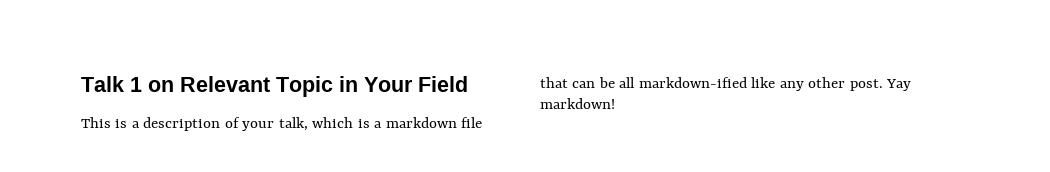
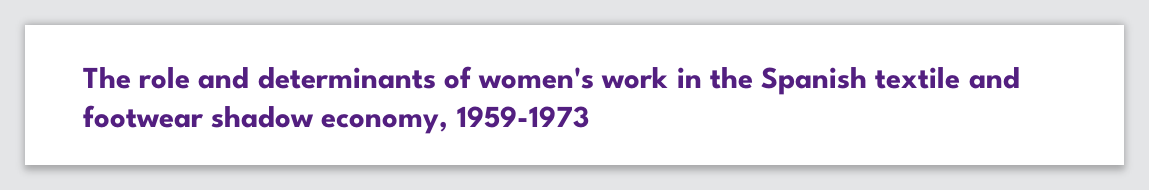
- Talk 1 on Relevant Topic in Your Field
- This is a description of your talk, which is a markdown file that can be all markdown-ified like any other post. Yay markdown!
+ The role and determinants of women's work in the Spanish textile and footwear shadow economy, 1959-1973

